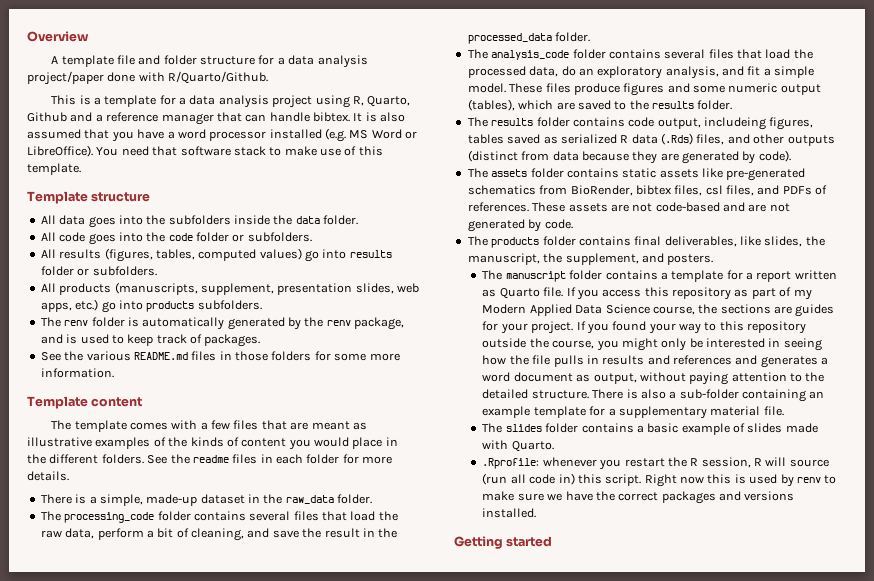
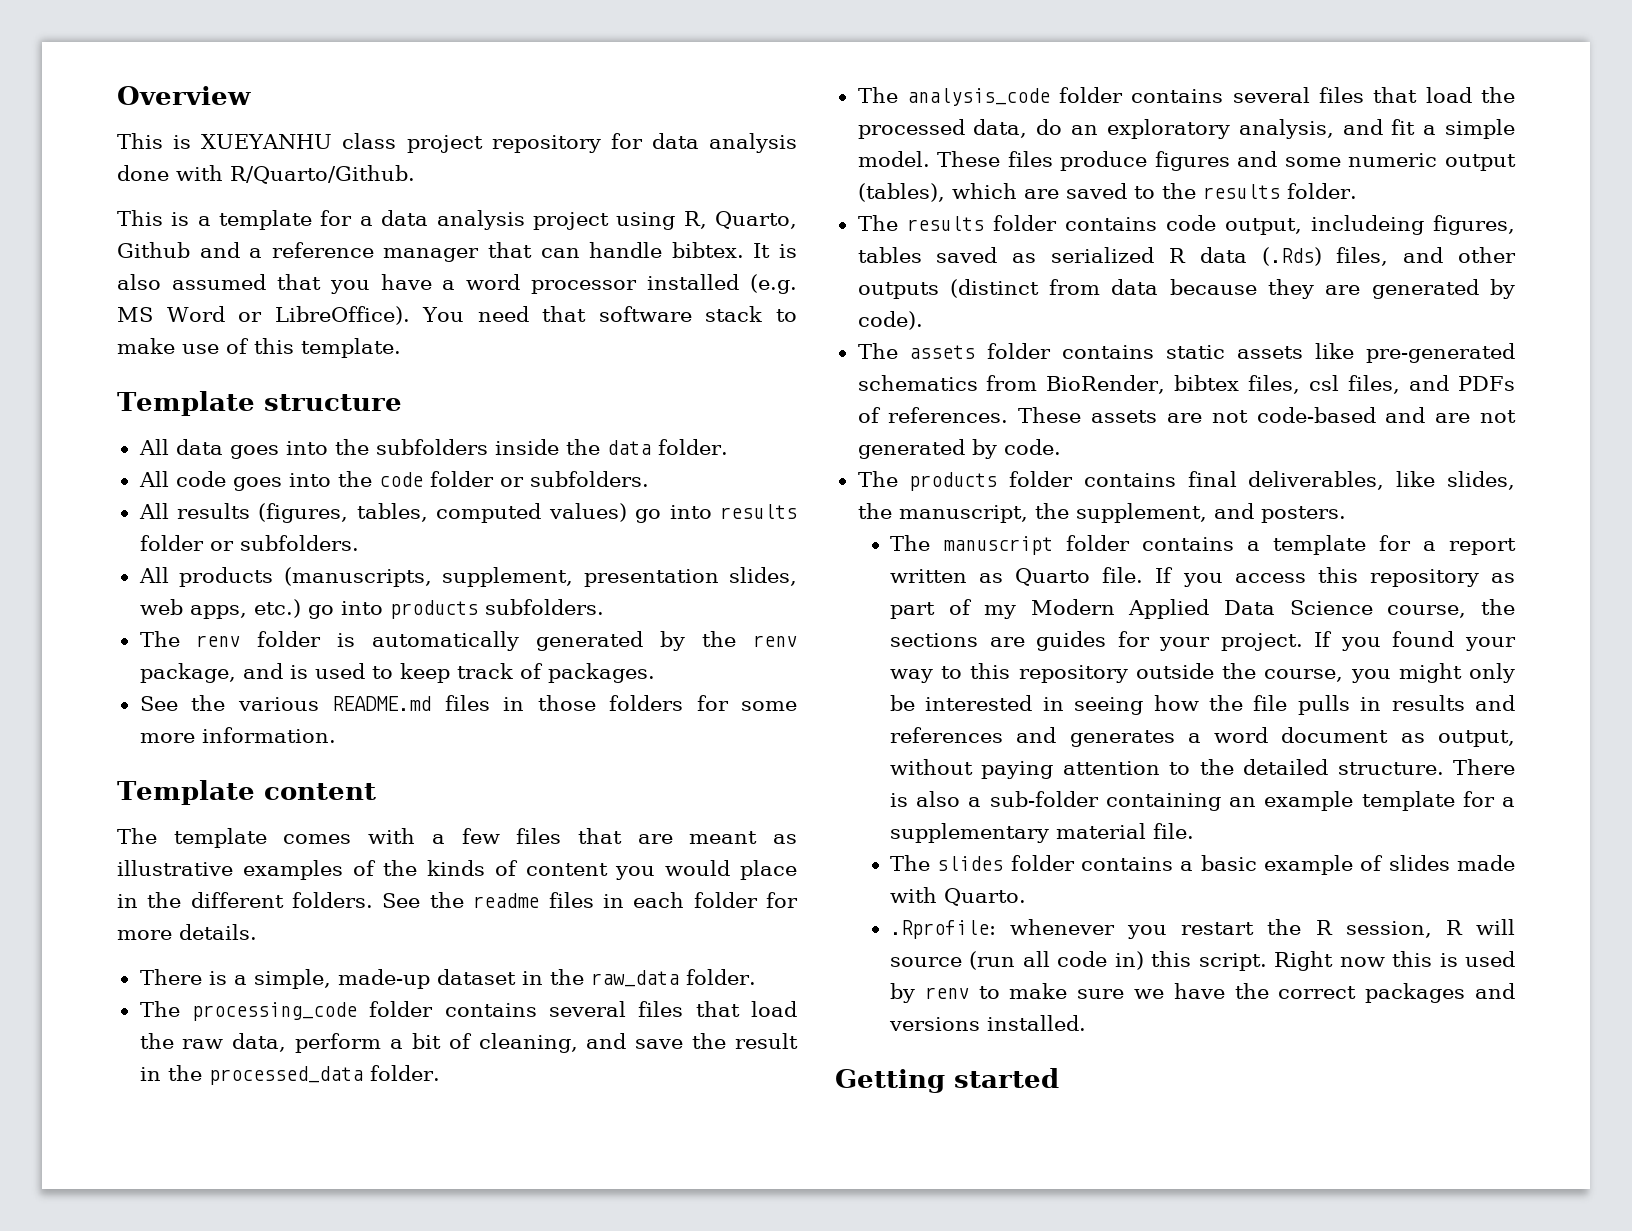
- A template file and folder structure for a data analysis project/paper done with R/Quarto/Github.
+ This is XUEYANHU class project repository for data analysis done with R/Quarto/Github.

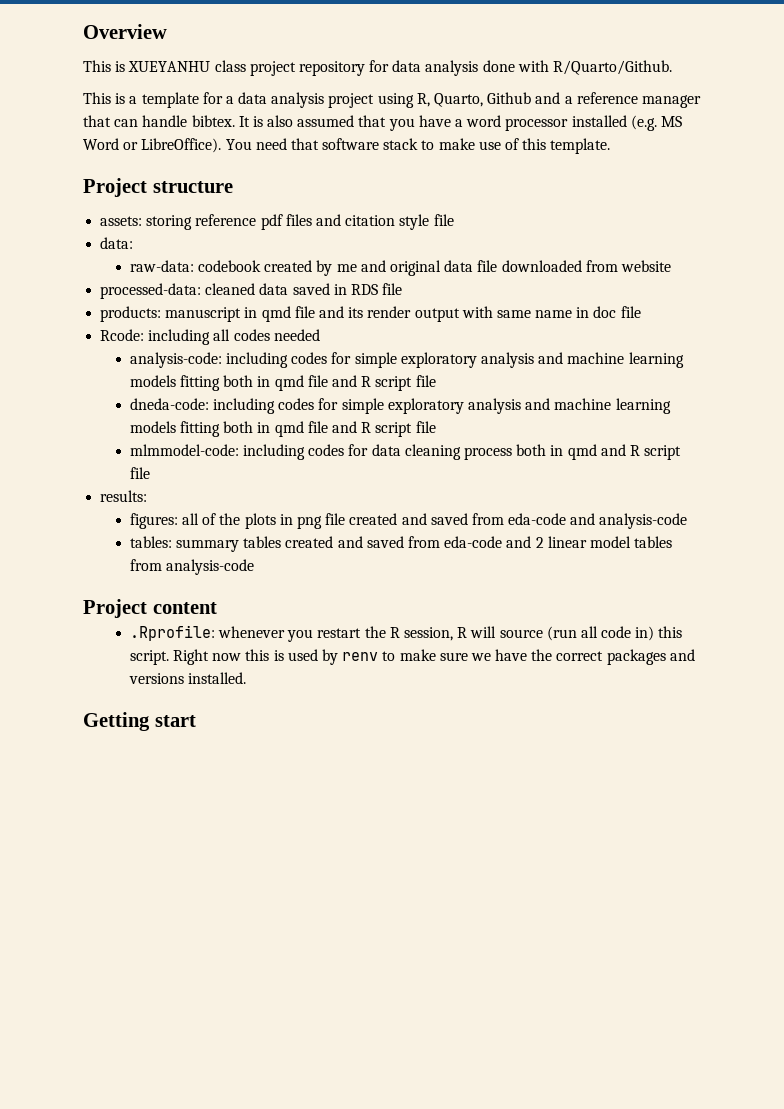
- Template structure
+ Project structure
- All data goes into the subfolders inside the data folder.
- All code goes into the code folder or subfolders.
- All results (figures, tables, computed values) go into results folder or subfolders.
- All products (manuscripts, supplement, presentation slides, web apps, etc.) go into products subfolders.
- The renv folder is automatically generated by the renv package, and is used to keep track of packages.
- See the various README.md files in those folders for some more information.
- Template content
- The template comes with a few files that are meant as illustrative examples of the kinds of content you would place in the different folders. See the readme files in each folder for more details.
- There is a simple, made-up dataset in the raw_data folder.
- The processing_code folder contains several files that load the raw data, perform a bit of cleaning, and save the result in the processed_data folder.
- The analysis_code folder contains several files that load the processed data, do an exploratory analysis, and fit a simple model. These files produce figures and some numeric output (tables), which are saved to the results folder.
- The results folder contains code output, includeing figures, tables saved as serialized R data (.Rds) files, and other outputs (distinct from data because they are generated by code).
- The assets folder contains static assets like pre-generated schematics from BioRender, bibtex files, csl files, and PDFs of references. These assets are not code-based and are not generated by code.
- The products folder contains final deliverables, like slides, the manuscript, the supplement, and posters.
- The manuscript folder contains a template for a report written as Quarto file. If you access this repository as part of my Modern Applied Data Science course, the sections are guides for your project. If you found your way to this repository outside the course, you might only be interested in seeing how the file pulls in results and references and generates a word document as output, without paying attention to the detailed structure. There is also a sub-folder containing an example template for a supplementary material file.
- The slides folder contains a basic example of slides made with Quarto.
+ assets: storing reference pdf files and citation style file
+ data:
+ raw-data: codebook created by me and original data file downloaded from website
+ processed-data: cleaned data saved in RDS file
+ products: manuscript in qmd file and its render output with same name in doc file
+ Rcode: including all codes needed
+ analysis-code: including codes for simple exploratory analysis and machine learning models fitting both in qmd file and R script file
+ dneda-code: including codes for simple exploratory analysis and machine learning models fitting both in qmd file and R script file
+ mlmmodel-code: including codes for data cleaning process both in qmd and R script file
+ results:
+ figures: all of the plots in png file created and saved from eda-code and analysis-code
+ tables: summary tables created and saved from eda-code and 2 linear model tables from analysis-code
+ Project content
- Getting started
+ Getting start

